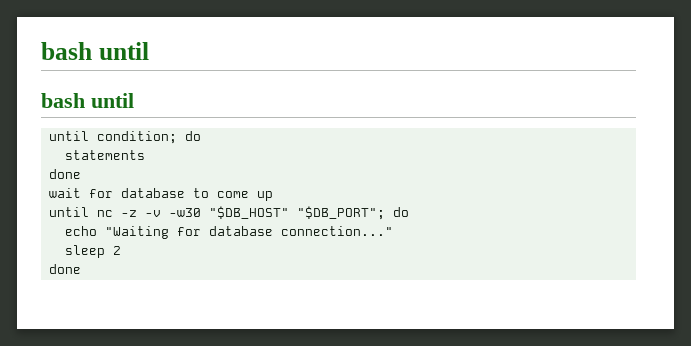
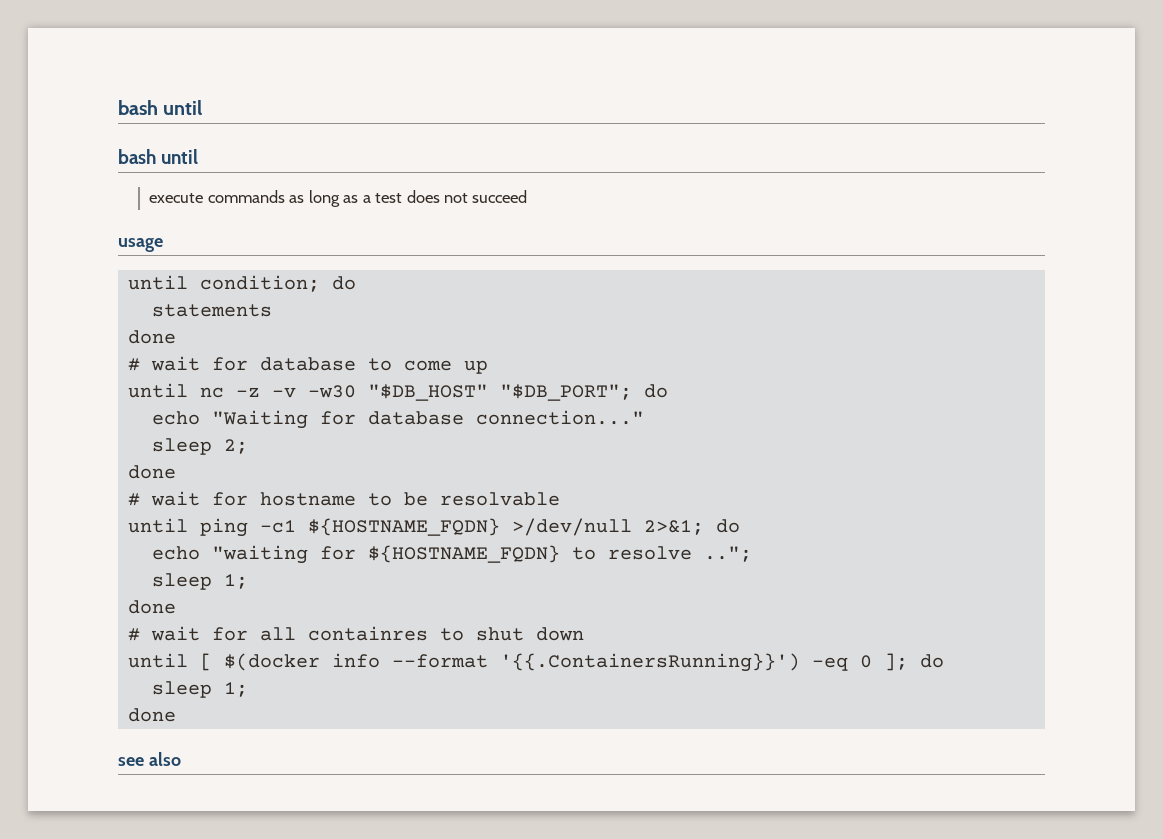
+ execute commands as long as a test does not succeed
+ usage
- wait for database to come up
+ # wait for database to come up
- sleep 2
+ sleep 2;
  done
+ # wait for hostname to be resolvable
+ until ping -c1 ${HOSTNAME_FQDN} >/dev/null 2>&1; do
+ echo "waiting for ${HOSTNAME_FQDN} to resolve ..";
+ sleep 1;
+ done
+ # wait for all containres to shut down
+ until [ $(docker info --format '{{.ContainersRunning}}') -eq 0 ]; do
+ sleep 1;
+ done
+ see also

